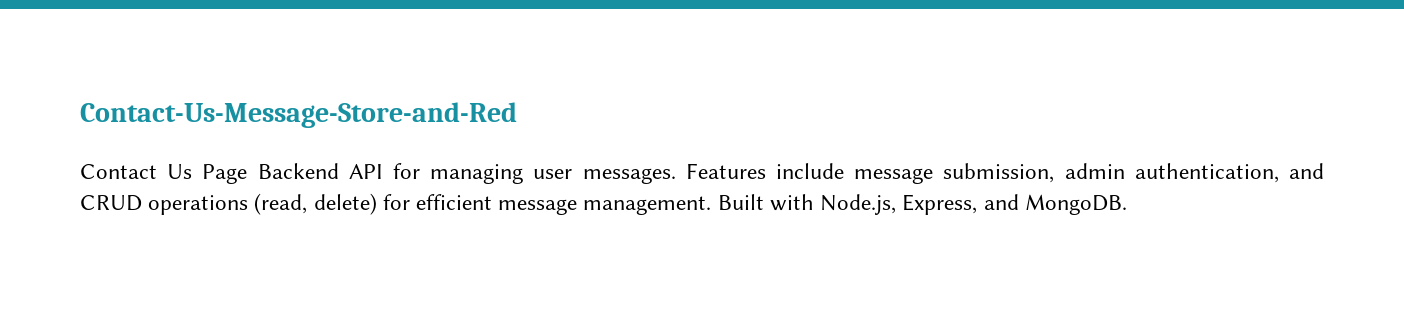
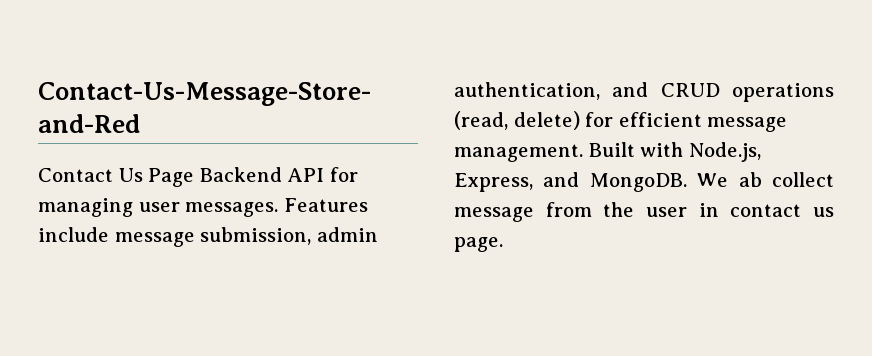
+ We ab collect message from the user in contact us page.

